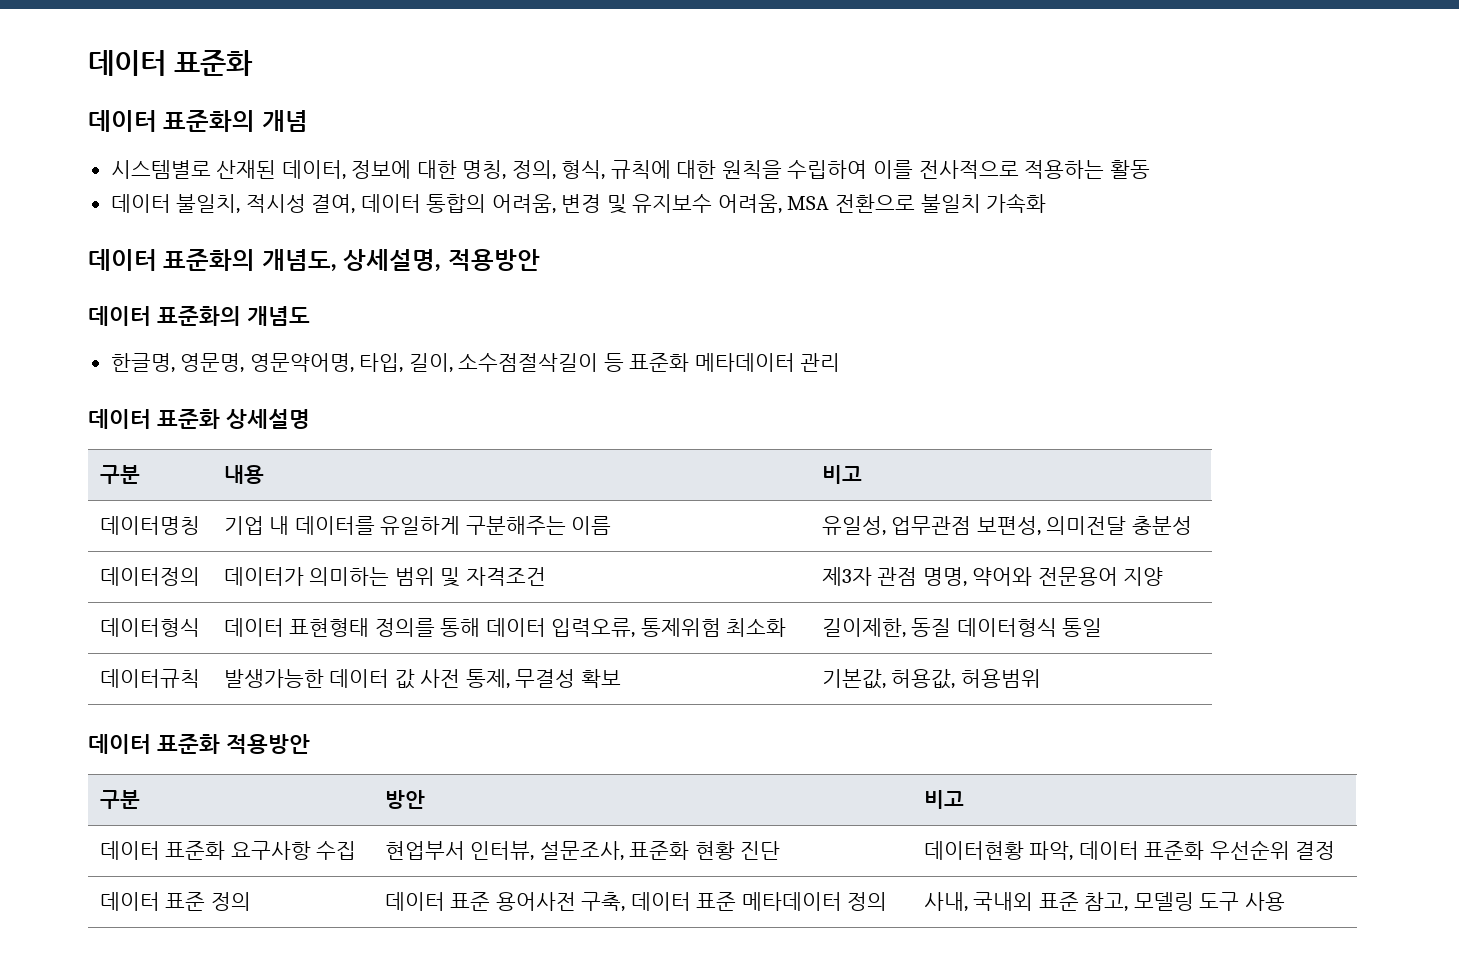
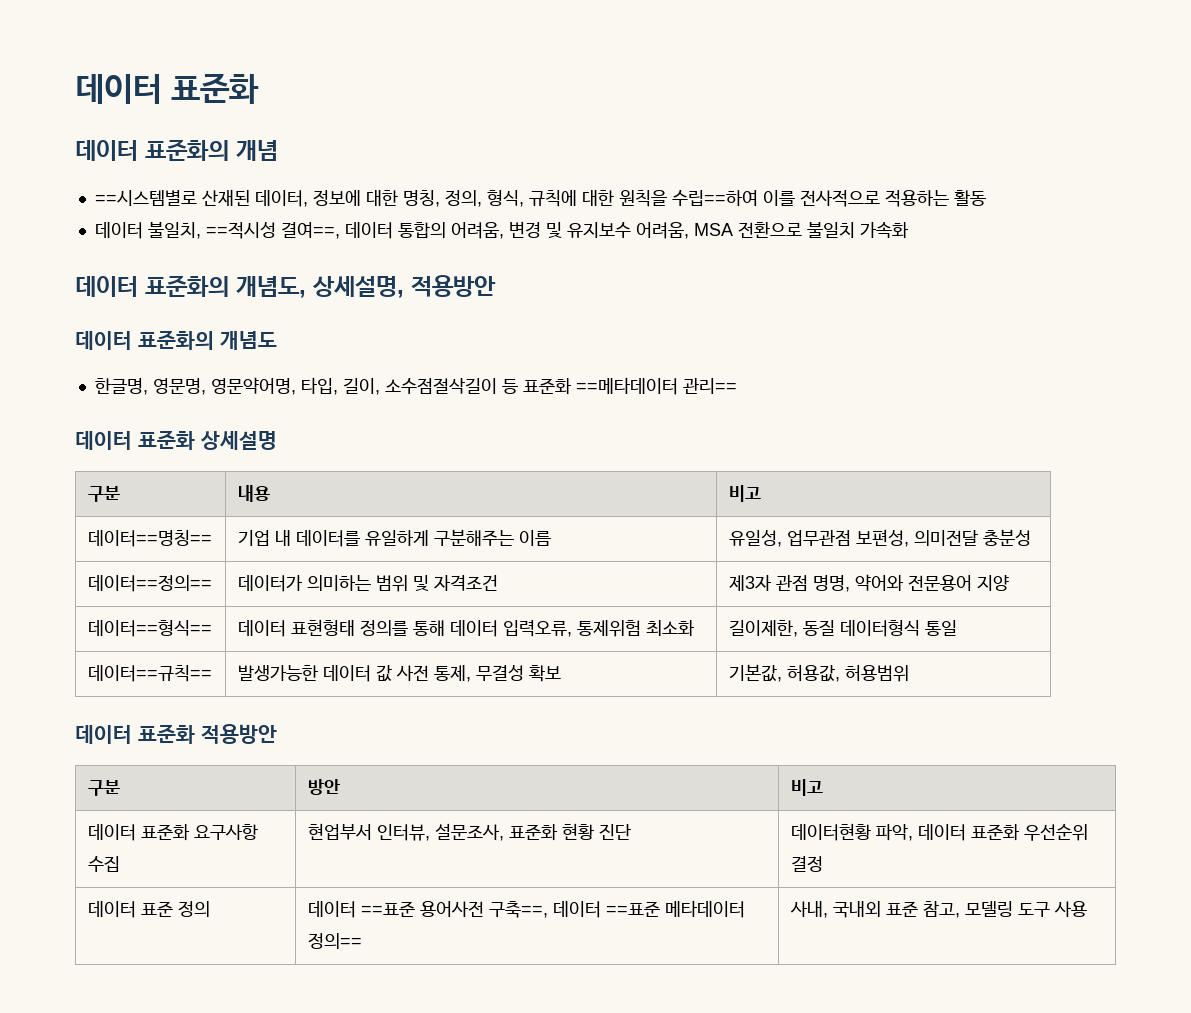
- 시스템별로 산재된 데이터, 정보에 대한 명칭, 정의, 형식, 규칙에 대한 원칙을 수립하여 이를 전사적으로 적용하는 활동
+ ==시스템별로 산재된 데이터, 정보에 대한 명칭, 정의, 형식, 규칙에 대한 원칙을 수립==하여 이를 전사적으로 적용하는 활동
- 데이터 불일치, 적시성 결여, 데이터 통합의 어려움, 변경 및 유지보수 어려움, MSA 전환으로 불일치 가속화
+ 데이터 불일치, ==적시성 결여==, 데이터 통합의 어려움, 변경 및 유지보수 어려움, MSA 전환으로 불일치 가속화
- 한글명, 영문명, 영문약어명, 타입, 길이, 소수점절삭길이 등 표준화 메타데이터 관리
+ 한글명, 영문명, 영문약어명, 타입, 길이, 소수점절삭길이 등 표준화 ==메타데이터 관리==
- 데이터명칭 | 기업 내 데이터를 유일하게 구분해주는 이름 | 유일성, 업무관점 보편성, 의미전달 충분성
+ 데이터==명칭== | 기업 내 데이터를 유일하게 구분해주는 이름 | 유일성, 업무관점 보편성, 의미전달 충분성
- 데이터정의 | 데이터가 의미하는 범위 및 자격조건 | 제3자 관점 명명, 약어와 전문용어 지양
+ 데이터==정의== | 데이터가 의미하는 범위 및 자격조건 | 제3자 관점 명명, 약어와 전문용어 지양
- 데이터형식 | 데이터 표현형태 정의를 통해 데이터 입력오류, 통제위험 최소화 | 길이제한, 동질 데이터형식 통일
+ 데이터==형식== | 데이터 표현형태 정의를 통해 데이터 입력오류, 통제위험 최소화 | 길이제한, 동질 데이터형식 통일
- 데이터규칙 | 발생가능한 데이터 값 사전 통제, 무결성 확보 | 기본값, 허용값, 허용범위
+ 데이터==규칙== | 발생가능한 데이터 값 사전 통제, 무결성 확보 | 기본값, 허용값, 허용범위
- 데이터 표준 정의 | 데이터 표준 용어사전 구축, 데이터 표준 메타데이터 정의 | 사내, 국내외 표준 참고, 모델링 도구 사용
+ 데이터 표준 정의 | 데이터 ==표준 용어사전 구축==, 데이터 ==표준 메타데이터 정의== | 사내, 국내외 표준 참고, 모델링 도구 사용

